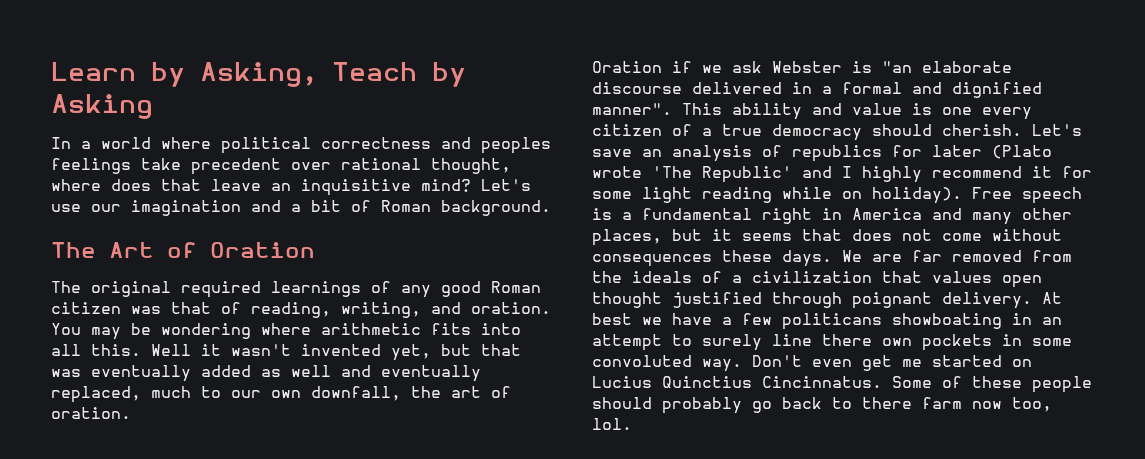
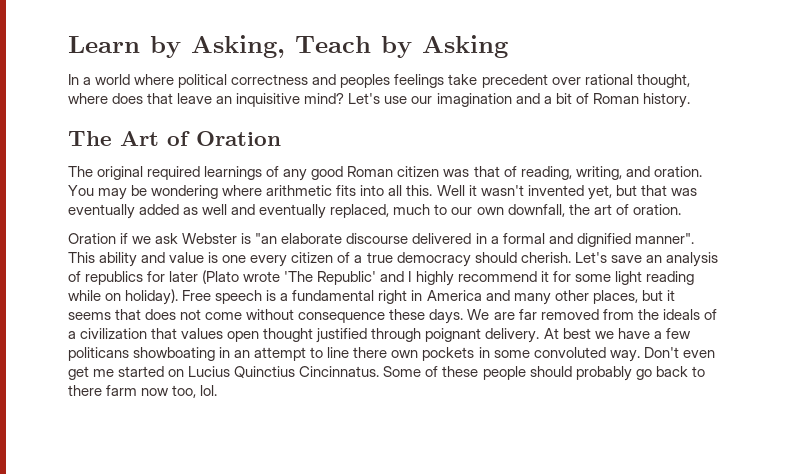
- Let's use our imagination and a bit of Roman background.
+ Let's use our imagination and a bit of Roman history.
- Free speech is a fundamental right in America and many other places, but it seems that does not come without consequences these days.
+ Free speech is a fundamental right in America and many other places, but it seems that does not come without consequence these days.
- At best we have a few politicans showboating in an attempt to surely line there own pockets in some convoluted way.
+ At best we have a few politicans showboating in an attempt to line there own pockets in some convoluted way.

